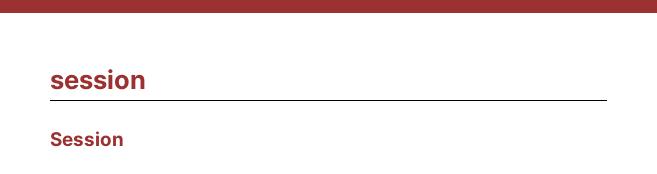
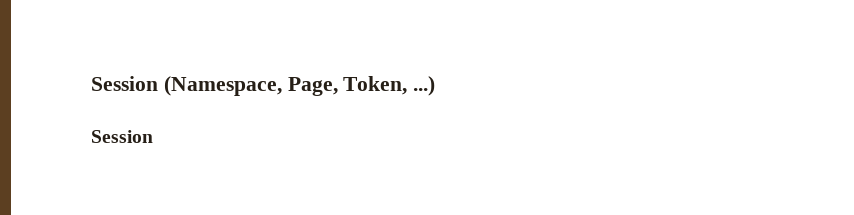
- session
+ Session (Namespace, Page, Token, ...)

